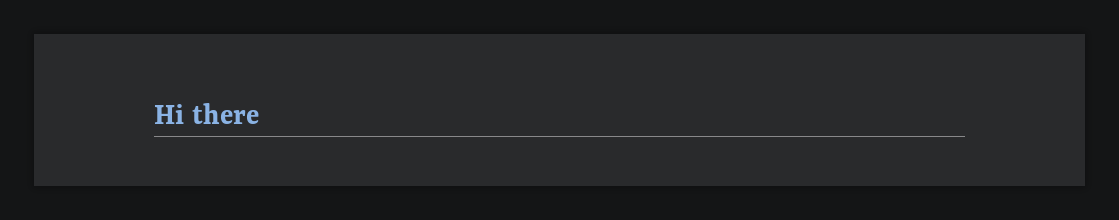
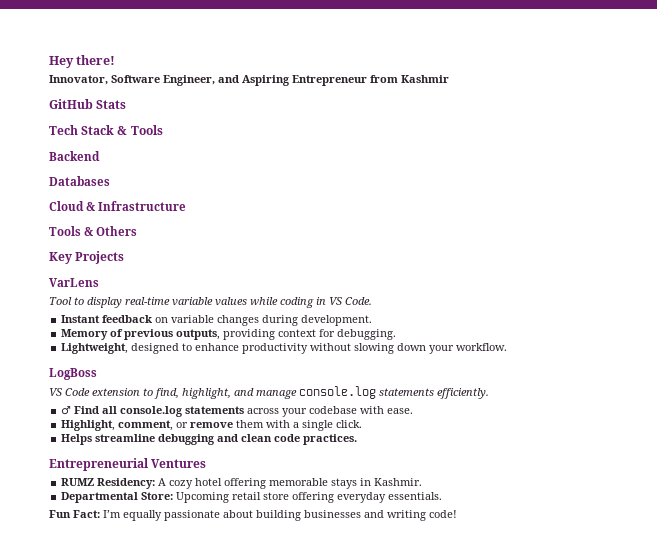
- Hi there
+ Hey there!
+ Innovator, Software Engineer, and Aspiring Entrepreneur from Kashmir
+ GitHub Stats
+ Tech Stack & Tools
+ Backend
+ Databases
+ Cloud & Infrastructure
+ Tools & Others
+ Key Projects
+ VarLens
+ Tool to display real-time variable values while coding in VS Code.
+ Instant feedback on variable changes during development.
+ Memory of previous outputs, providing context for debugging.
+ Lightweight, designed to enhance productivity without slowing down your workflow.
+ LogBoss
+ VS Code extension to find, highlight, and manage console.log statements efficiently.
+ ♂ Find all console.log statements across your codebase with ease.
+ Highlight, comment, or remove them with a single click.
+ Helps streamline debugging and clean code practices.
+ Entrepreneurial Ventures
+ RUMZ Residency: A cozy hotel offering memorable stays in Kashmir.
+ Departmental Store: Upcoming retail store offering everyday essentials.
+ Fun Fact: I’m equally passionate about building businesses and writing code!

